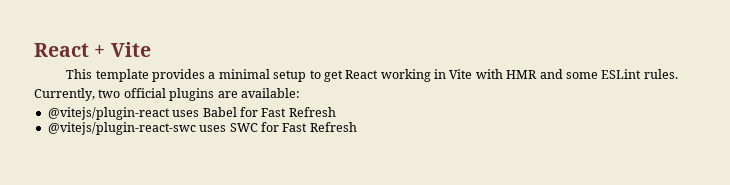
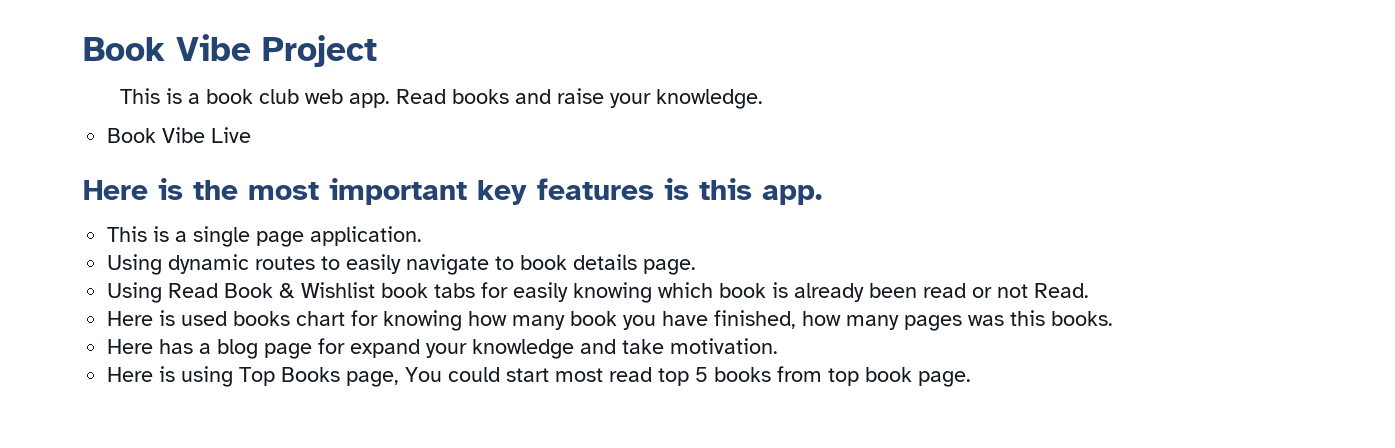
- React + Vite
- This template provides a minimal setup to get React working in Vite with HMR and some ESLint rules.
- Currently, two official plugins are available:
- @vitejs/plugin-react uses Babel for Fast Refresh
- @vitejs/plugin-react-swc uses SWC for Fast Refresh
+ Book Vibe Project
+ This is a book club web app. Read books and raise your knowledge.
+ Book Vibe Live
+ Here is the most important key features is this app.
+ This is a single page application.
+ Using dynamic routes to easily navigate to book details page.
+ Using Read Book & Wishlist book tabs for easily knowing which book is already been read or not Read.
+ Here is used books chart for knowing how many book you have finished, how many pages was this books.
+ Here has a blog page for expand your knowledge and take motivation.
+ Here is using Top Books page, You could start most read top 5 books from top book page.

